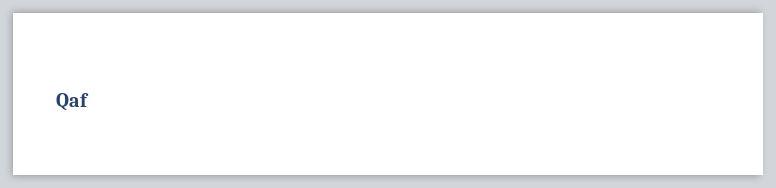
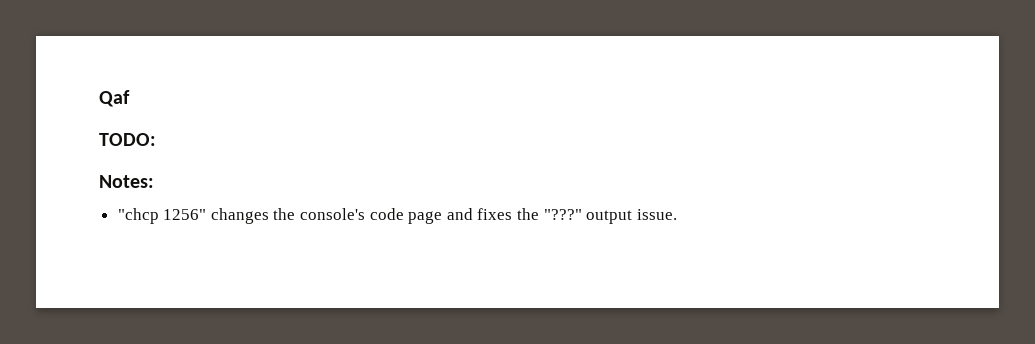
+ TODO:
+ Notes:
+ "chcp 1256" changes the console's code page and fixes the "???" output issue.

